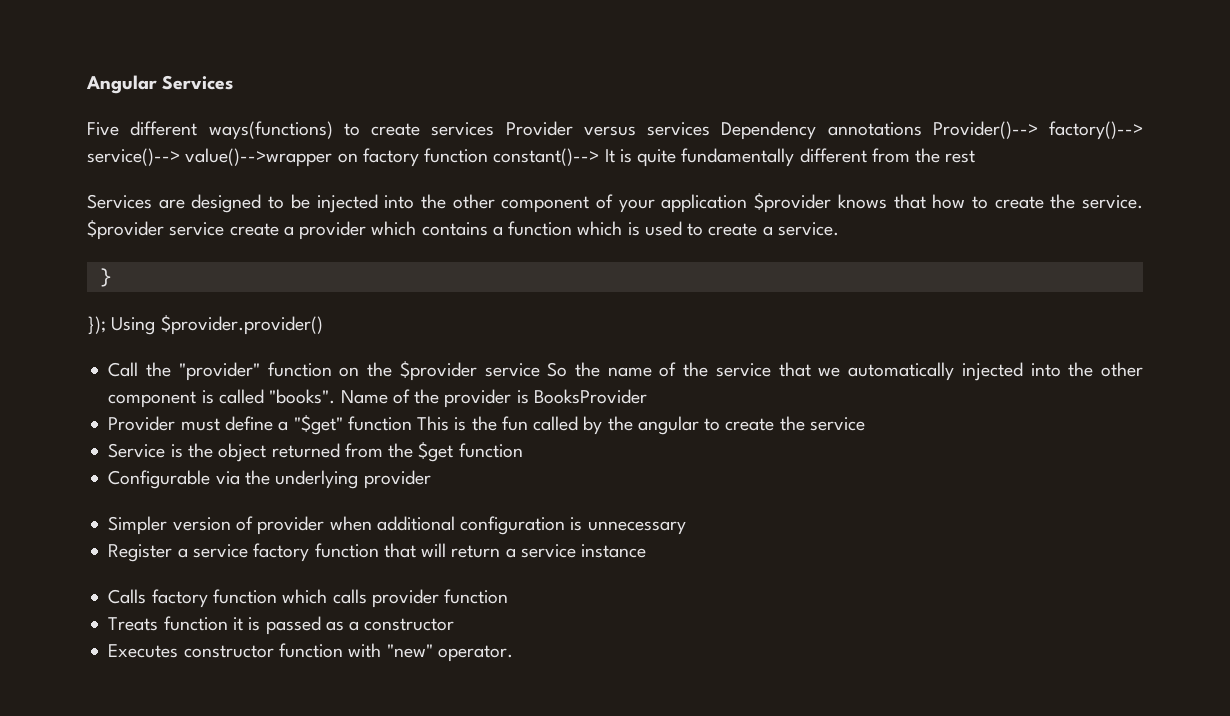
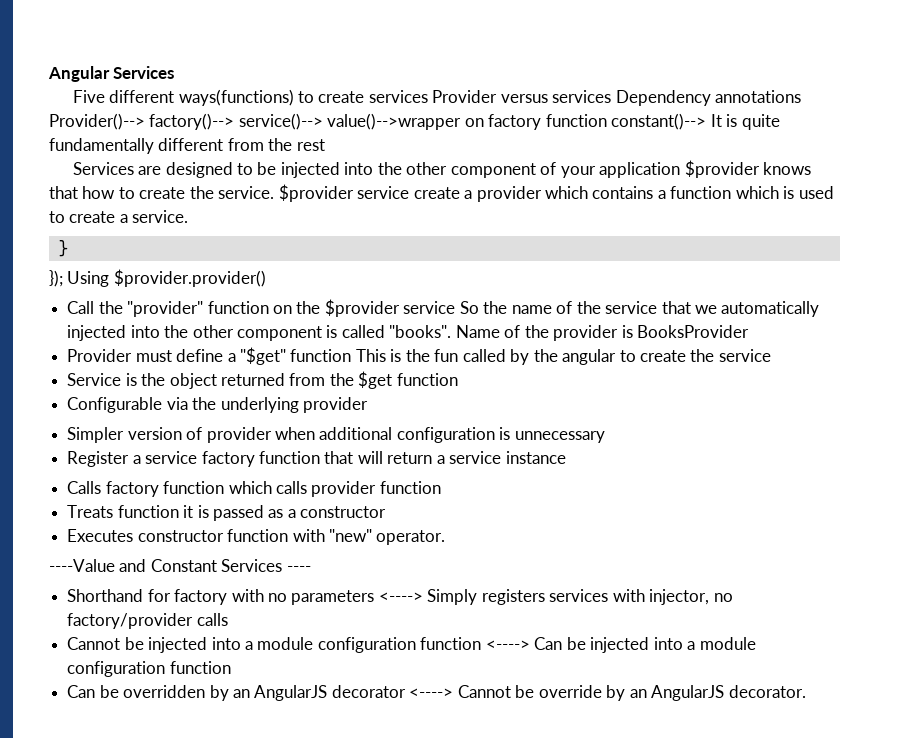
+ ----Value and Constant Services ----
+ Shorthand for factory with no parameters <----> Simply registers services with injector, no factory/provider calls
+ Cannot be injected into a module configuration function <----> Can be injected into a module configuration function
+ Can be overridden by an AngularJS decorator <----> Cannot be override by an AngularJS decorator.

